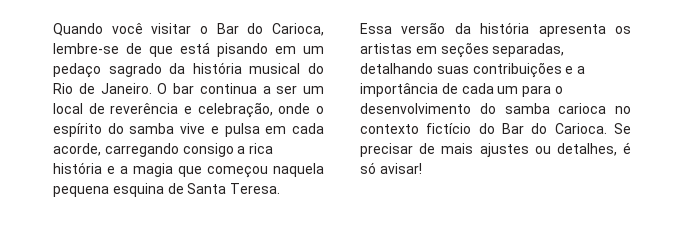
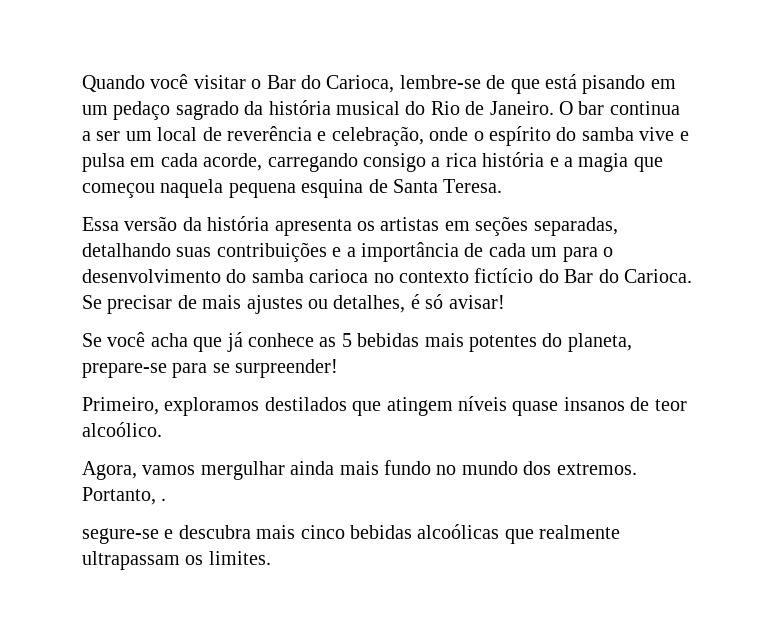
+ Se você acha que já conhece as 5 bebidas mais potentes do planeta, prepare-se para se surpreender!
+ Primeiro, exploramos destilados que atingem níveis quase insanos de teor alcoólico.
+ Agora, vamos mergulhar ainda mais fundo no mundo dos extremos. Portanto, .
+ segure-se e descubra mais cinco bebidas alcoólicas que realmente ultrapassam os limites.

